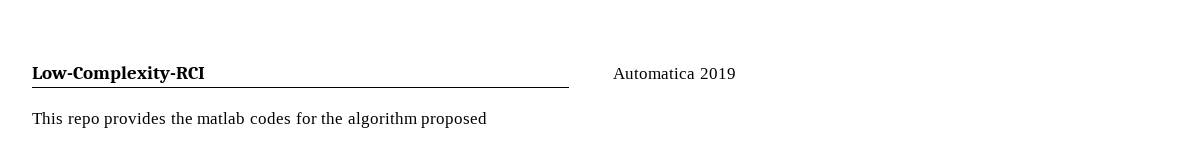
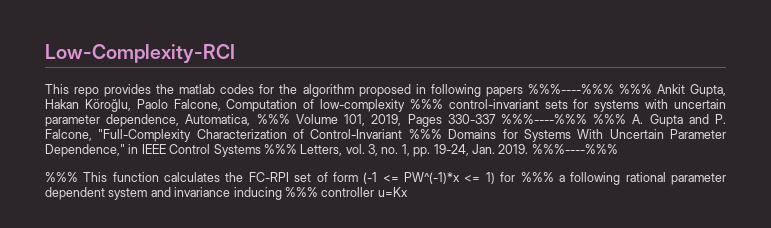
- This repo provides the matlab codes for the algorithm proposed Automatica 2019
+ This repo provides the matlab codes for the algorithm proposed in following papers %%%----%%% %%% Ankit Gupta, Hakan Köroğlu, Paolo Falcone, Computation of low-complexity %%% control-invariant sets for systems with uncertain parameter dependence, Automatica, %%% Volume 101, 2019, Pages 330-337 %%%----%%% %%% A. Gupta and P. Falcone, "Full-Complexity Characterization of Control-Invariant %%% Domains for Systems With Uncertain Parameter Dependence," in IEEE Control Systems %%% Letters, vol. 3, no. 1, pp. 19-24, Jan. 2019. %%%----%%%
+ %%% This function calculates the FC-RPI set of form (-1 <= PW^(-1)*x <= 1) for %%% a following rational parameter dependent system and invariance inducing %%% controller u=Kx

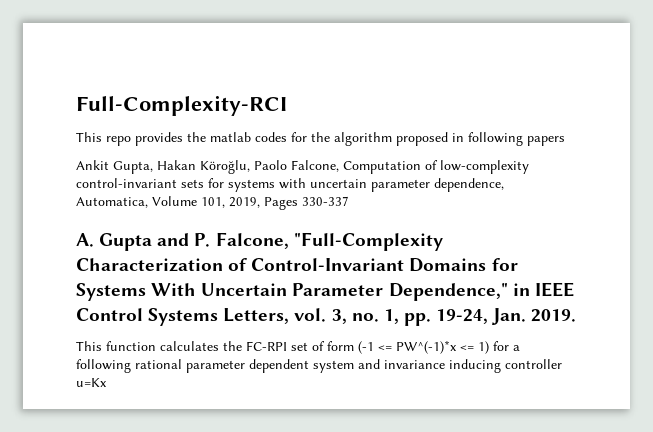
- Low-Complexity-RCI
+ Full-Complexity-RCI
- This repo provides the matlab codes for the algorithm proposed in following papers %%%----%%% %%% Ankit Gupta, Hakan Köroğlu, Paolo Falcone, Computation of low-complexity %%% control-invariant sets for systems with uncertain parameter dependence, Automatica, %%% Volume 101, 2019, Pages 330-337 %%%----%%% %%% A. Gupta and P. Falcone, "Full-Complexity Characterization of Control-Invariant %%% Domains for Systems With Uncertain Parameter Dependence," in IEEE Control Systems %%% Letters, vol. 3, no. 1, pp. 19-24, Jan. 2019. %%%----%%%
- %%% This function calculates the FC-RPI set of form (-1 <= PW^(-1)*x <= 1) for %%% a following rational parameter dependent system and invariance inducing %%% controller u=Kx
+ This repo provides the matlab codes for the algorithm proposed in following papers
+ Ankit Gupta, Hakan Köroğlu, Paolo Falcone, Computation of low-complexity control-invariant sets for systems with uncertain parameter dependence, Automatica, Volume 101, 2019, Pages 330-337
+ A. Gupta and P. Falcone, "Full-Complexity Characterization of Control-Invariant Domains for Systems With Uncertain Parameter Dependence," in IEEE Control Systems Letters, vol. 3, no. 1, pp. 19-24, Jan. 2019.
+ This function calculates the FC-RPI set of form (-1 <= PW^(-1)*x <= 1) for a following rational parameter dependent system and invariance inducing controller u=Kx

